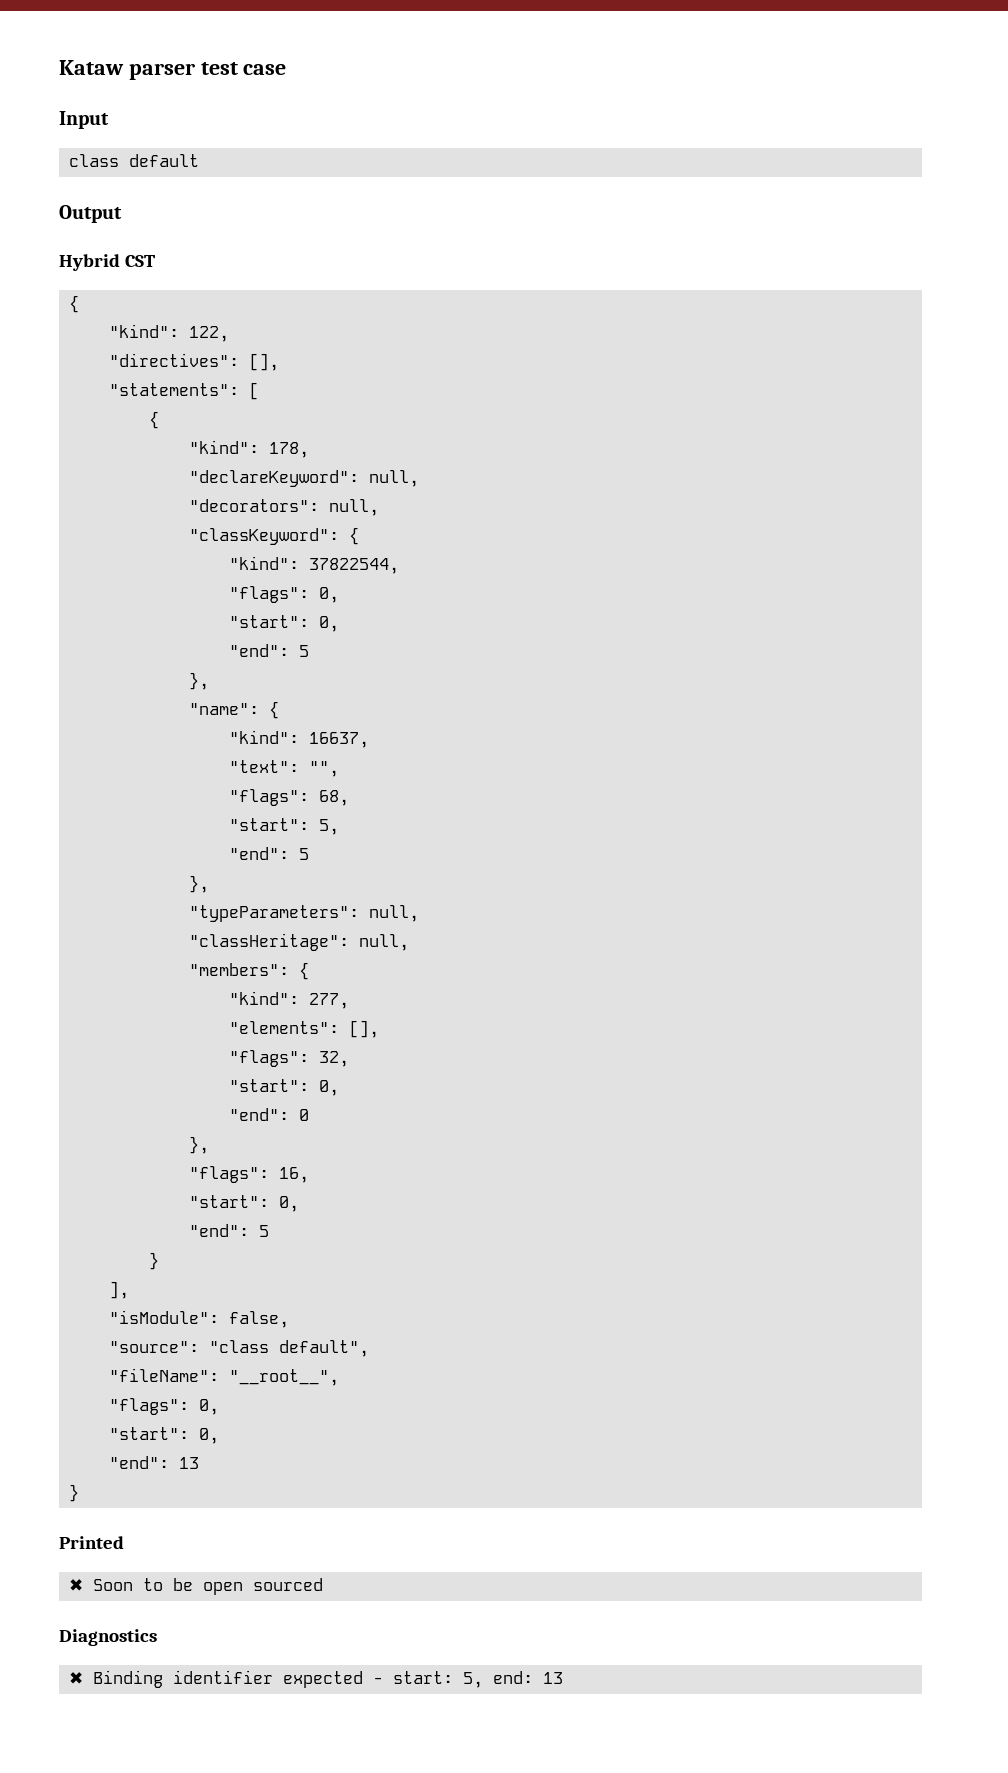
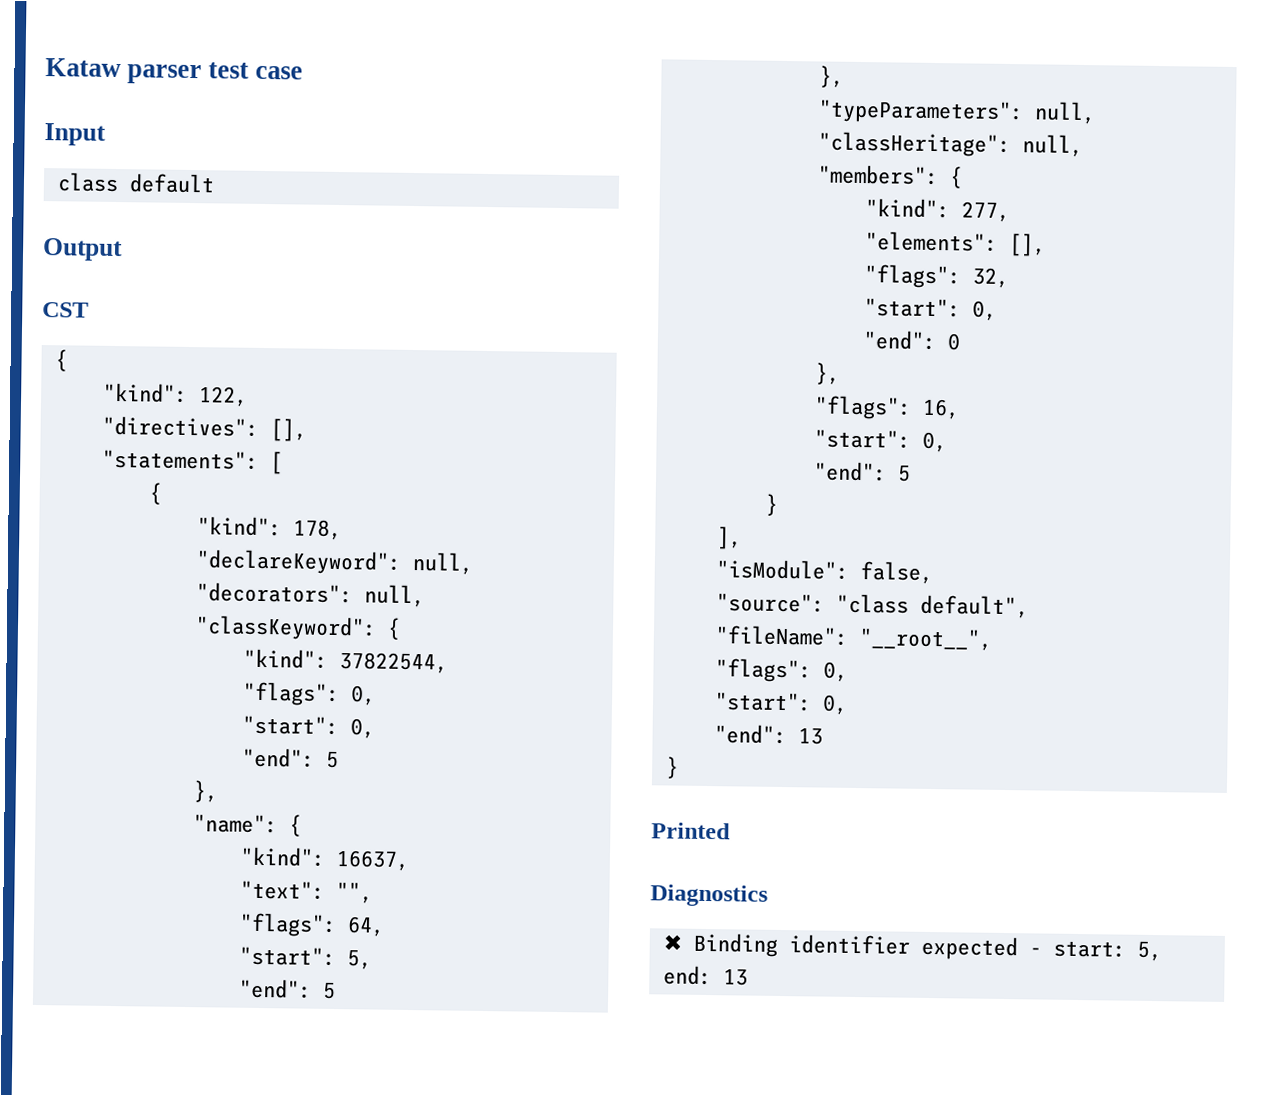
- Hybrid CST
+ CST
- "flags": 68,
+ "flags": 64,
- ✖ Soon to be open sourced

